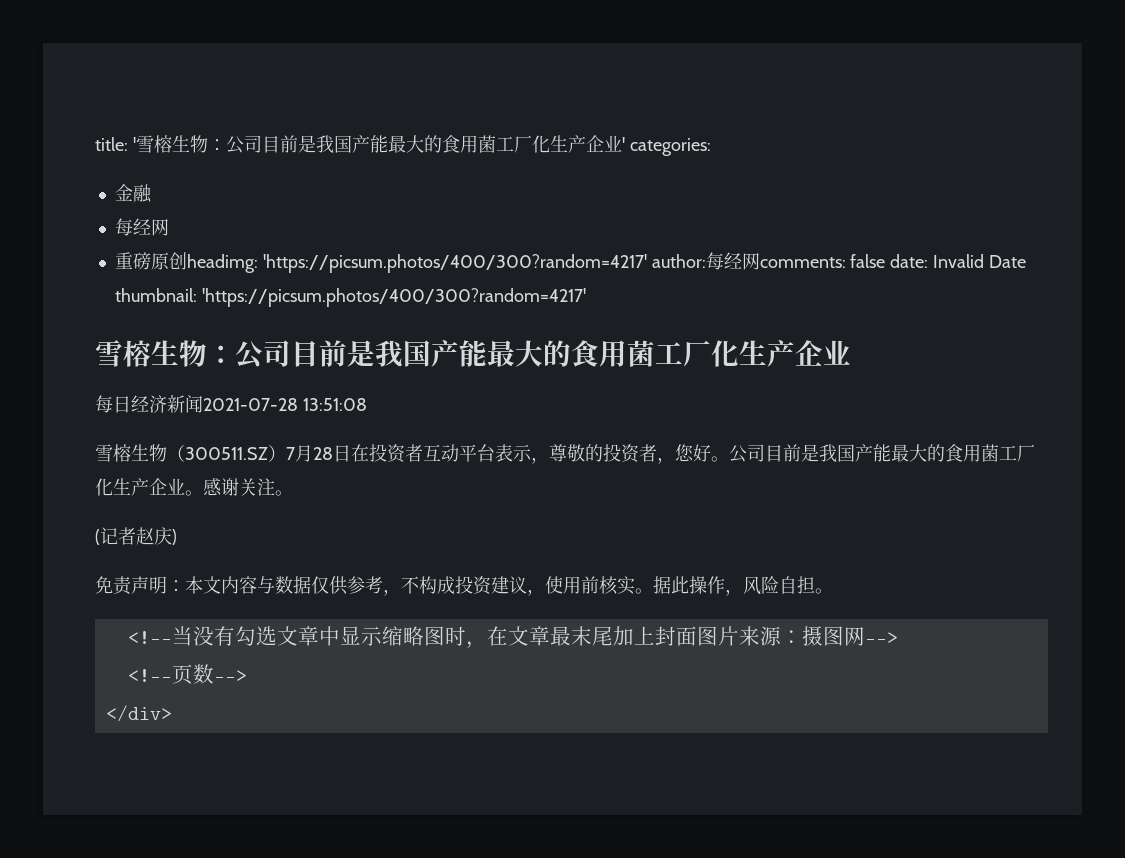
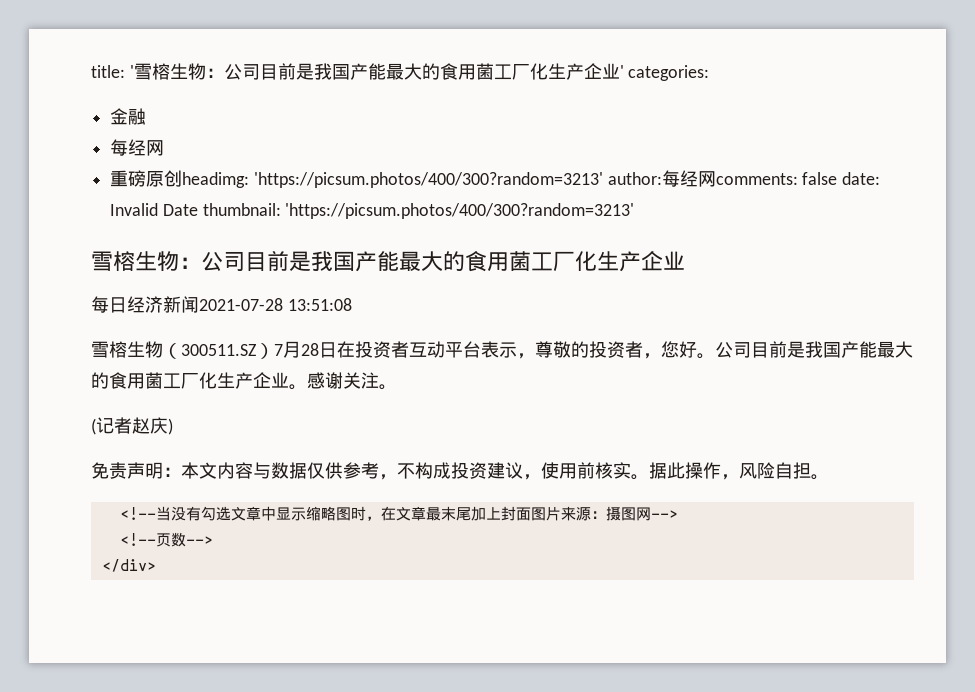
- 重磅原创headimg: 'https://picsum.photos/400/300?random=4217' author:每经网comments: false date: Invalid Date thumbnail: 'https://picsum.photos/400/300?random=4217'
+ 重磅原创headimg: 'https://picsum.photos/400/300?random=3213' author:每经网comments: false date: Invalid Date thumbnail: 'https://picsum.photos/400/300?random=3213'

